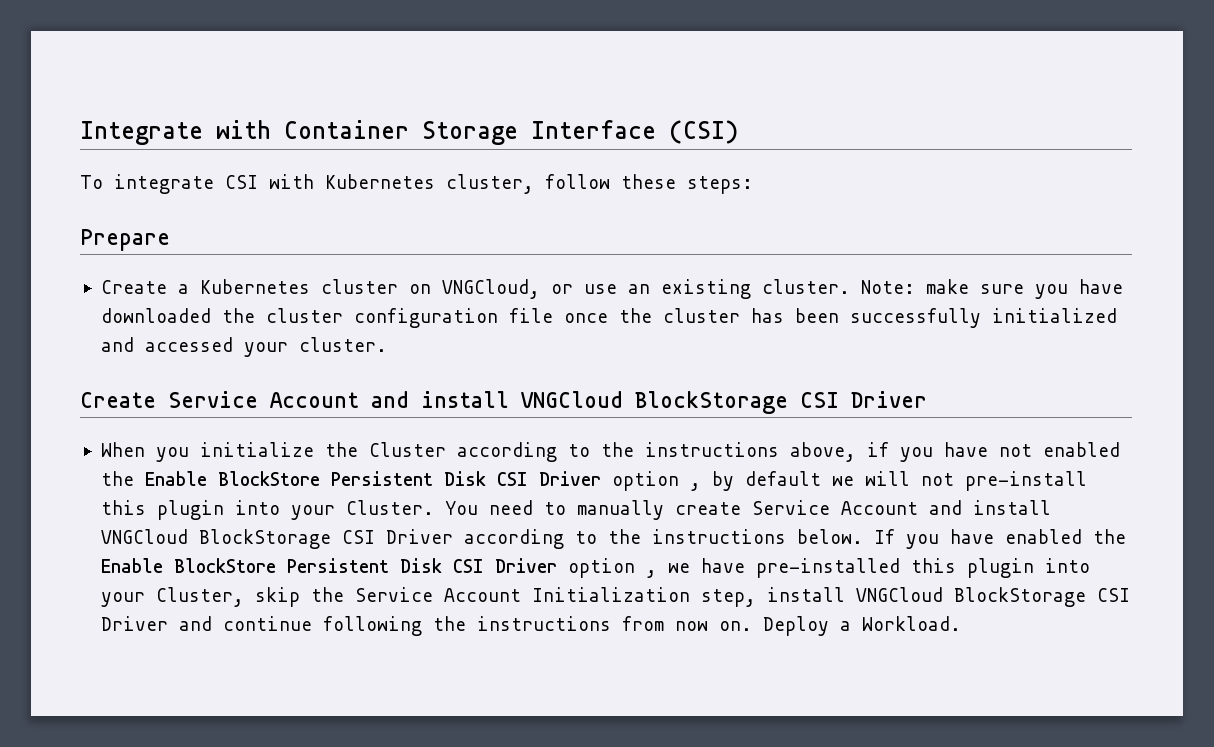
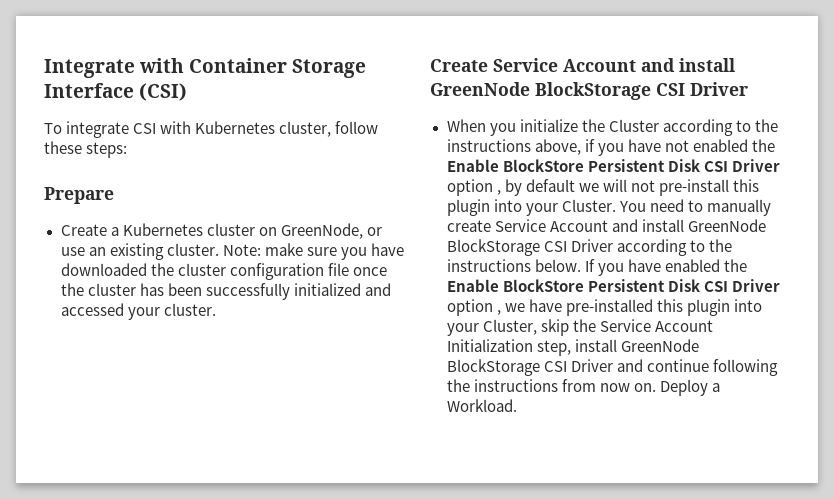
- Create a Kubernetes cluster on VNGCloud, or use an existing cluster.
+ Create a Kubernetes cluster on GreenNode, or use an existing cluster.
- Create Service Account and install VNGCloud BlockStorage CSI Driver
+ Create Service Account and install GreenNode BlockStorage CSI Driver
- You need to manually create Service Account and install VNGCloud BlockStorage CSI Driver according to the instructions below.
+ You need to manually create Service Account and install GreenNode BlockStorage CSI Driver according to the instructions below.
- If you have enabled the Enable BlockStore Persistent Disk CSI Driver option , we have pre-installed this plugin into your Cluster, skip the Service Account Initialization step, install VNGCloud BlockStorage CSI Driver and continue following the instructions from now on.
+ If you have enabled the Enable BlockStore Persistent Disk CSI Driver option , we have pre-installed this plugin into your Cluster, skip the Service Account Initialization step, install GreenNode BlockStorage CSI Driver and continue following the instructions from now on.

